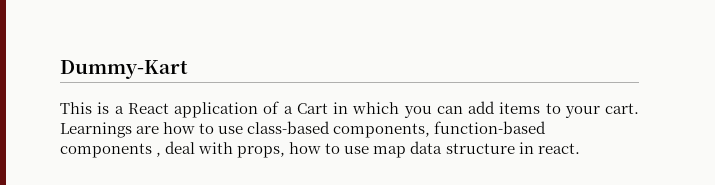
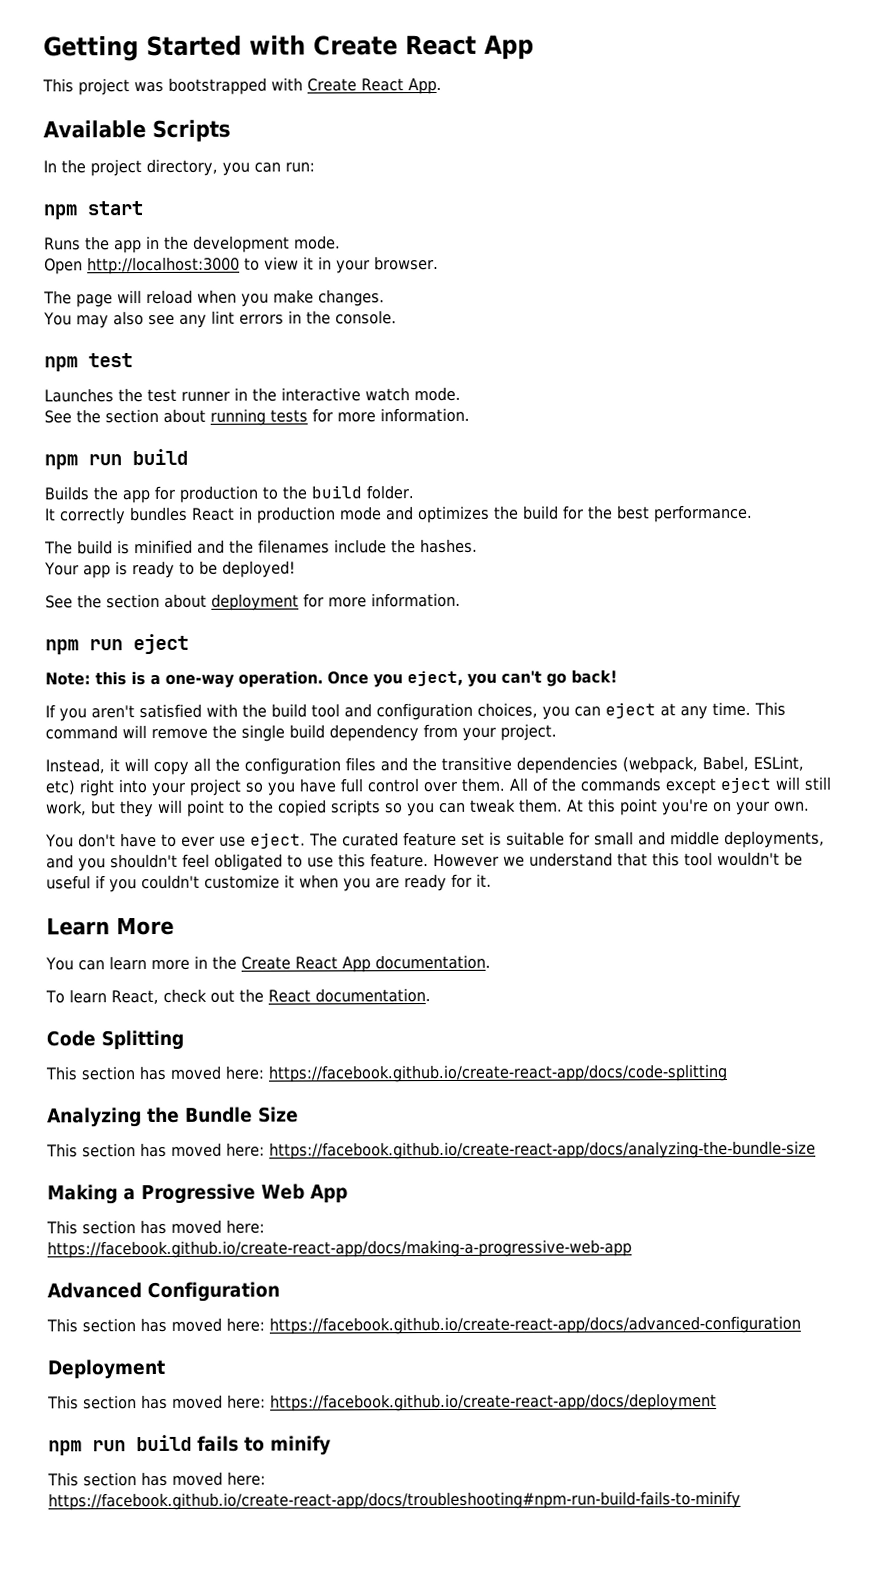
- Dummy-Kart
- This is a React application of a Cart in which you can add items to your cart. Learnings are how to use class-based components, function-based components , deal with props, how to use map data structure in react.
+ Getting Started with Create React App
+ This project was bootstrapped with Create React App.
+ Available Scripts
+ In the project directory, you can run:
+ npm start
+ Runs the app in the development mode.
+ Open http://localhost:3000 to view it in your browser.
+ The page will reload when you make changes.
+ You may also see any lint errors in the console.
+ npm test
+ Launches the test runner in the interactive watch mode.
+ See the section about running tests for more information.
+ npm run build
+ Builds the app for production to the build folder.
+ It correctly bundles React in production mode and optimizes the build for the best performance.
+ The build is minified and the filenames include the hashes.
+ Your app is ready to be deployed!
+ See the section about deployment for more information.
+ npm run eject
+ Note: this is a one-way operation. Once you eject, you can't go back!
+ If you aren't satisfied with the build tool and configuration choices, you can eject at any time. This command will remove the single build dependency from your project.
+ Instead, it will copy all the configuration files and the transitive dependencies (webpack, Babel, ESLint, etc) right into your project so you have full control over them. All of the commands except eject will still work, but they will point to the copied scripts so you can tweak them. At this point you're on your own.
+ You don't have to ever use eject. The curated feature set is suitable for small and middle deployments, and you shouldn't feel obligated to use this feature. However we understand that this tool wouldn't be useful if you couldn't customize it when you are ready for it.
+ Learn More
+ You can learn more in the Create React App documentation.
+ To learn React, check out the React documentation.
+ Code Splitting
+ This section has moved here: https://facebook.github.io/create-react-app/docs/code-splitting
+ Analyzing the Bundle Size
+ This section has moved here: https://facebook.github.io/create-react-app/docs/analyzing-the-bundle-size
+ Making a Progressive Web App
+ This section has moved here: https://facebook.github.io/create-react-app/docs/making-a-progressive-web-app
+ Advanced Configuration
+ This section has moved here: https://facebook.github.io/create-react-app/docs/advanced-configuration
+ Deployment
+ This section has moved here: https://facebook.github.io/create-react-app/docs/deployment
+ npm run build fails to minify
+ This section has moved here: https://facebook.github.io/create-react-app/docs/troubleshooting#npm-run-build-fails-to-minify

